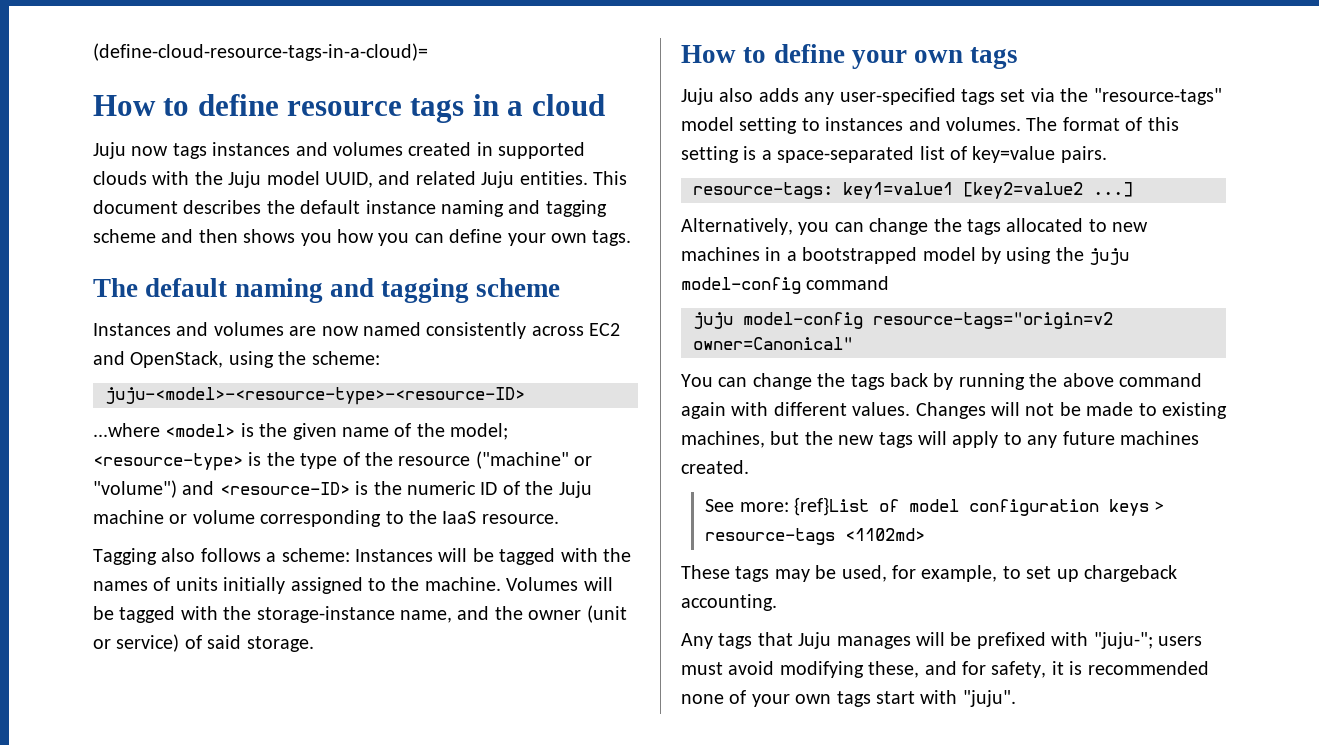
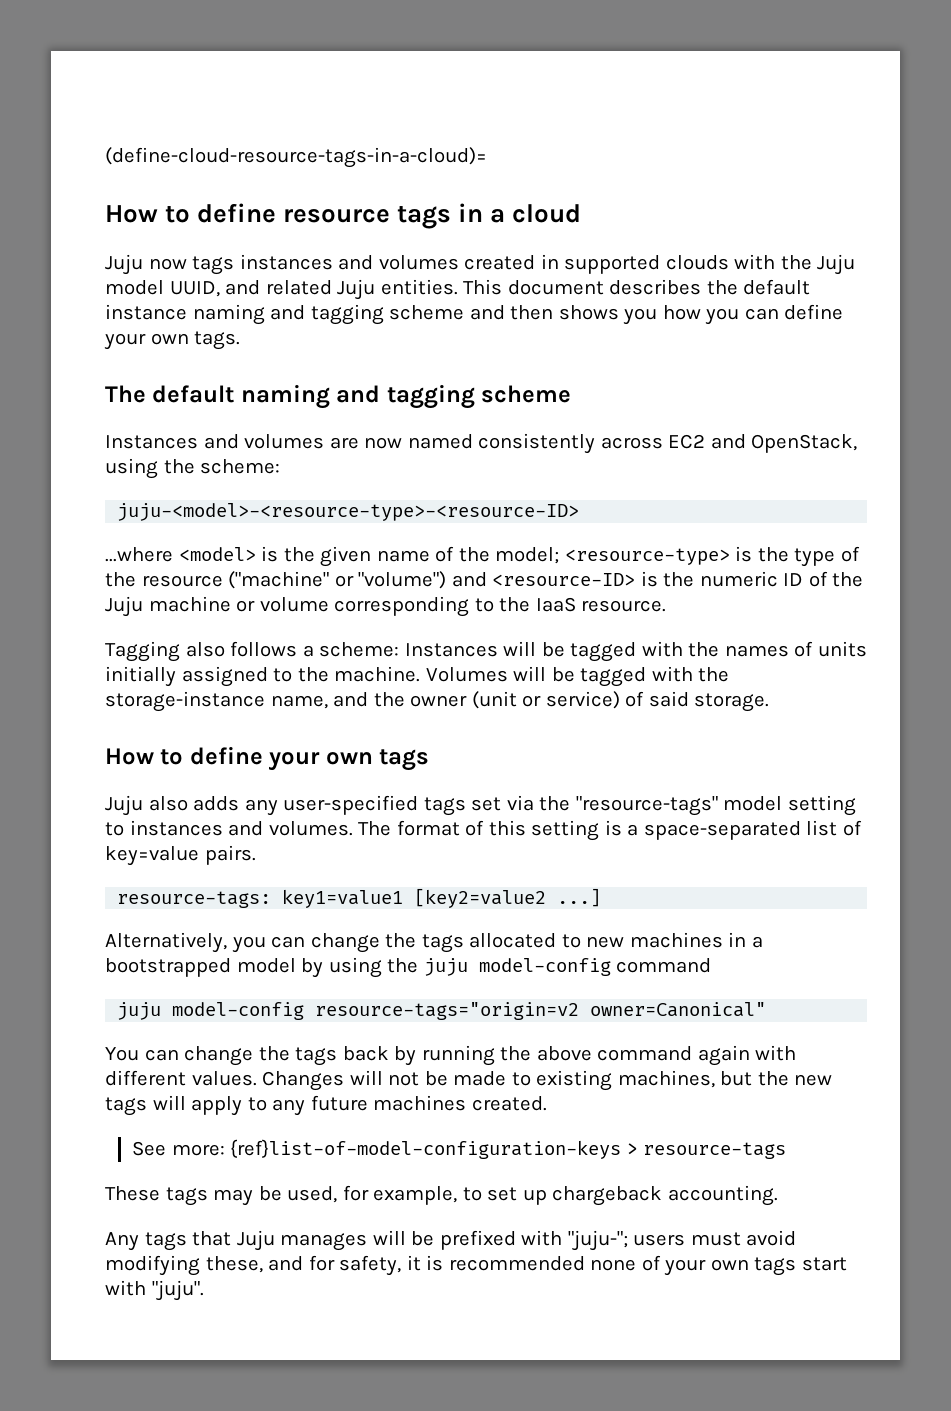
- See more: {ref}List of model configuration keys > resource-tags <1102md>
+ See more: {ref}list-of-model-configuration-keys > resource-tags

